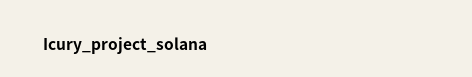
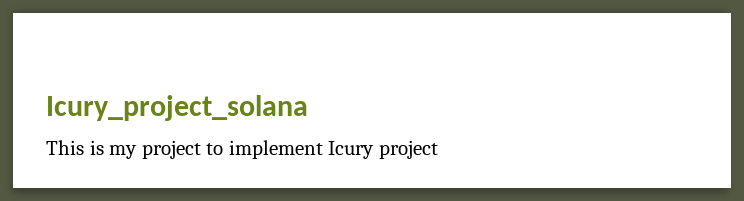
+ This is my project to implement Icury project

